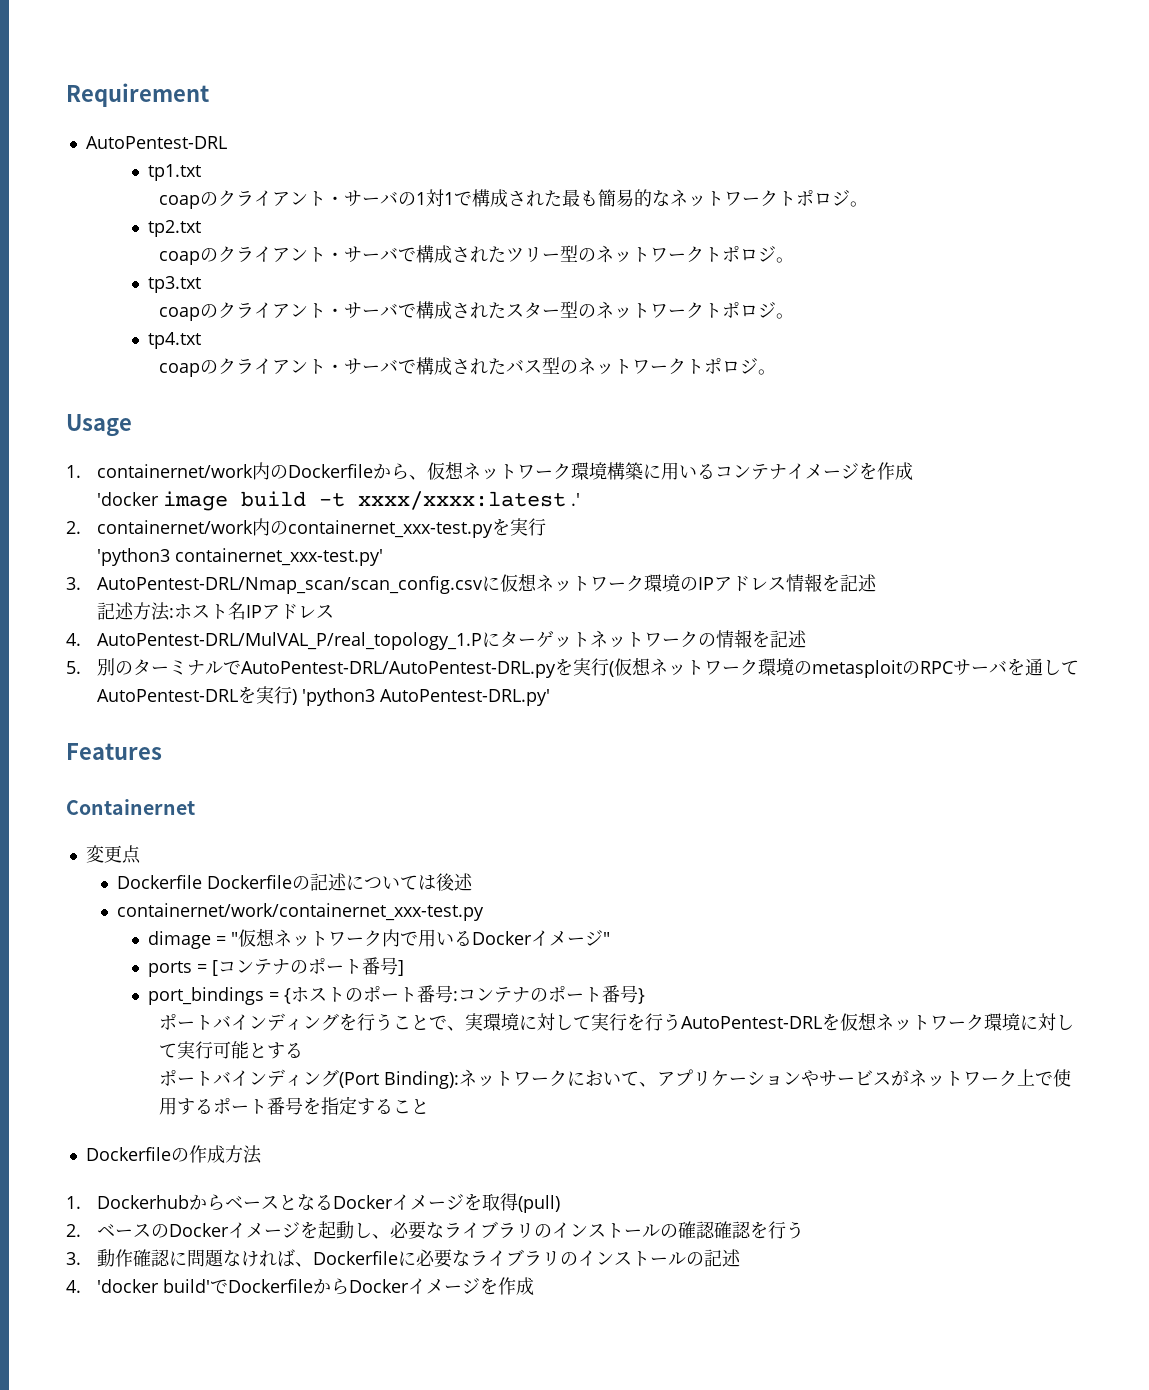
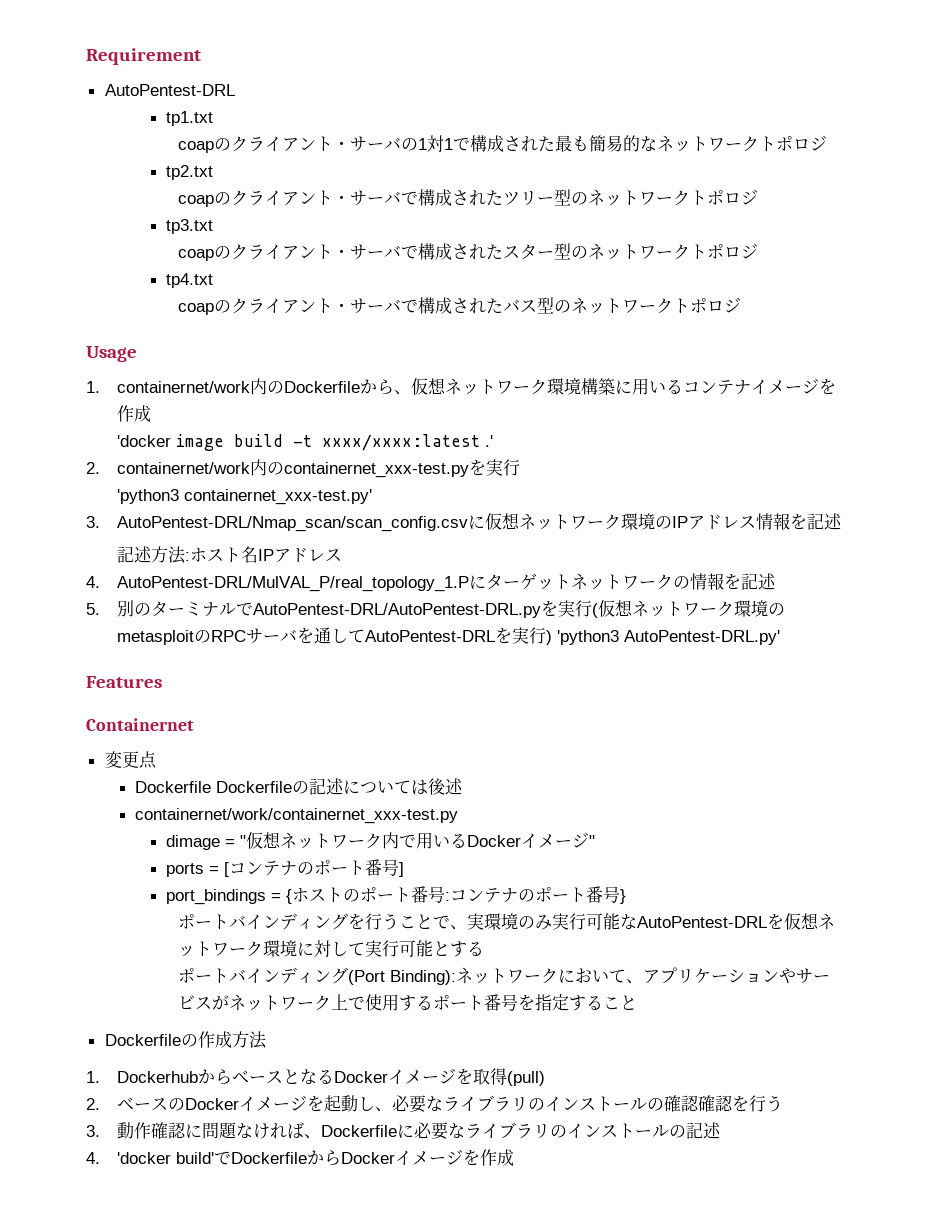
- coapのクライアント・サーバの1対1で構成された最も簡易的なネットワークトポロジ。
+ coapのクライアント・サーバの1対1で構成された最も簡易的なネットワークトポロジ
- coapのクライアント・サーバで構成されたツリー型のネットワークトポロジ。
+ coapのクライアント・サーバで構成されたツリー型のネットワークトポロジ
- coapのクライアント・サーバで構成されたスター型のネットワークトポロジ。
+ coapのクライアント・サーバで構成されたスター型のネットワークトポロジ
- coapのクライアント・サーバで構成されたバス型のネットワークトポロジ。
+ coapのクライアント・サーバで構成されたバス型のネットワークトポロジ
- ポートバインディングを行うことで、実環境に対して実行を行うAutoPentest-DRLを仮想ネットワーク環境に対して実行可能とする
+ ポートバインディングを行うことで、実環境のみ実行可能なAutoPentest-DRLを仮想ネットワーク環境に対して実行可能とする

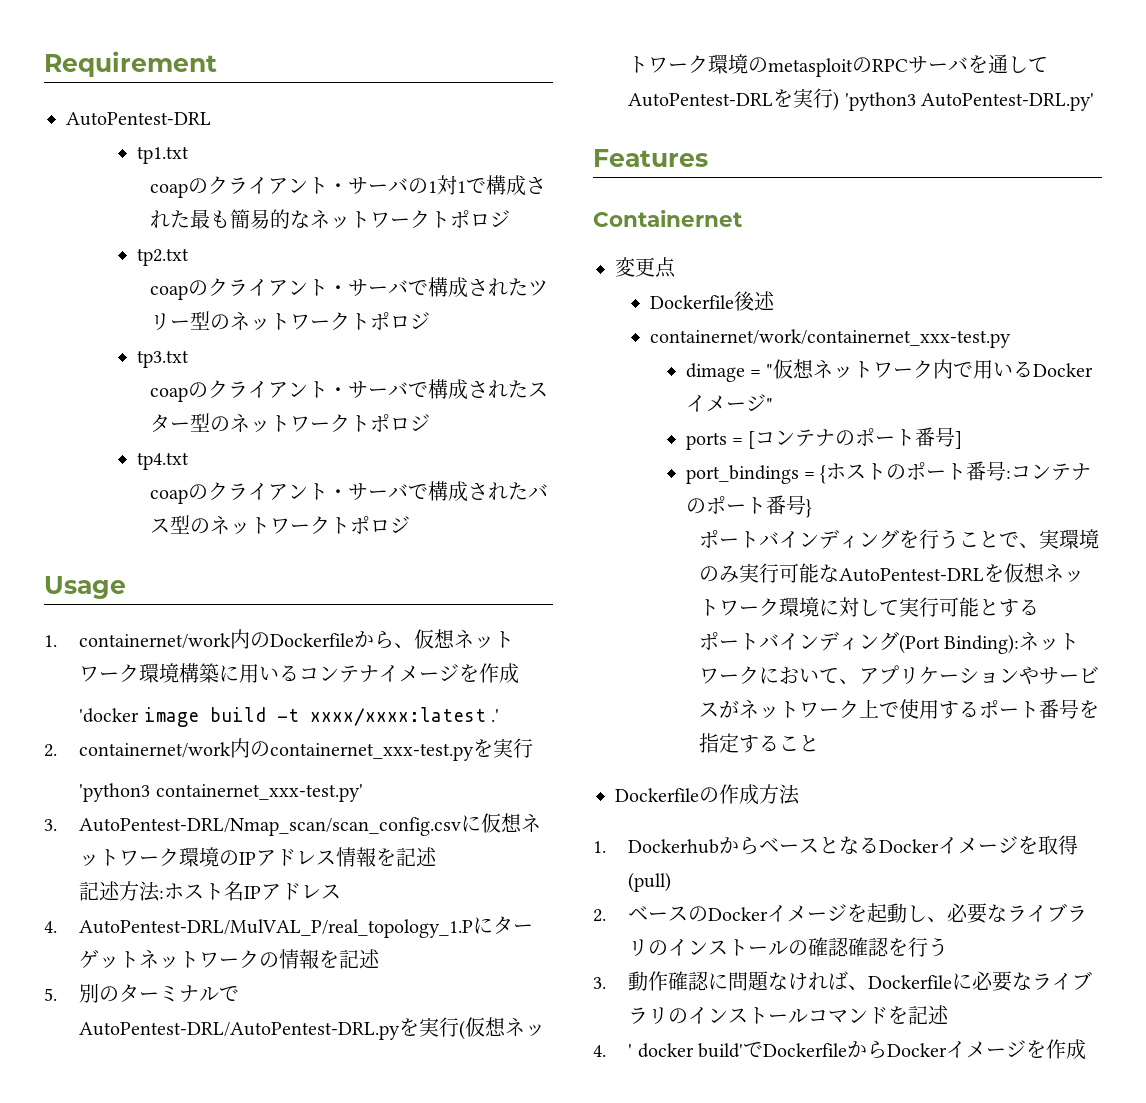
- Dockerfile Dockerfileの記述については後述
+ Dockerfile後述
- 3.動作確認に問題なければ、Dockerfileに必要なライブラリのインストールの記述
+ 3.動作確認に問題なければ、Dockerfileに必要なライブラリのインストールコマンドを記述
- 4. 'docker build'でDockerfileからDockerイメージを作成
+ 4. ' docker build'でDockerfileからDockerイメージを作成

